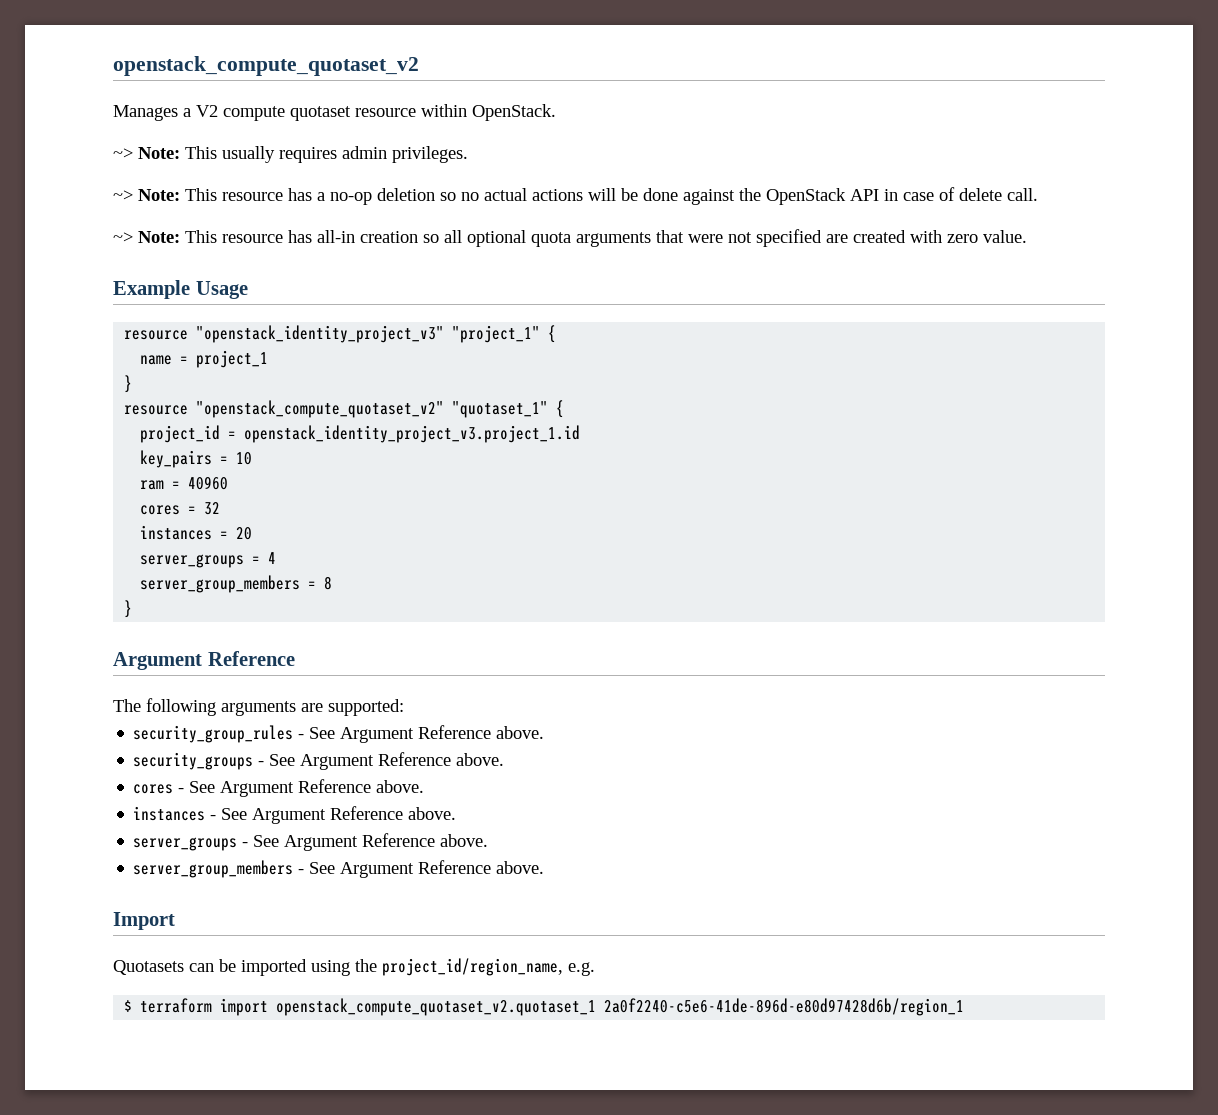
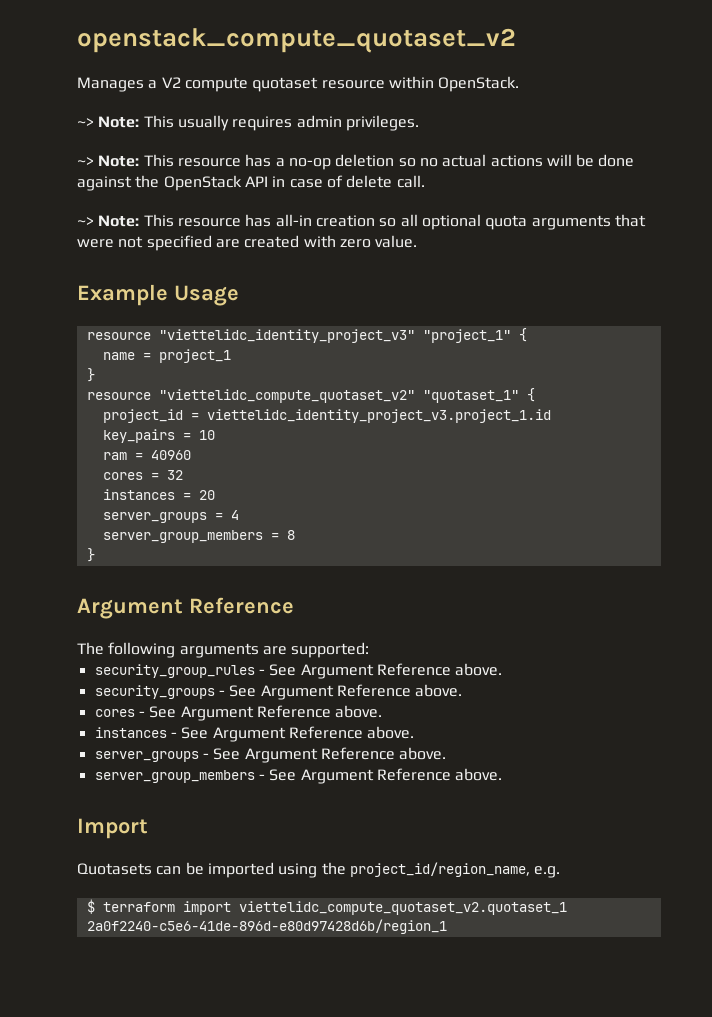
- resource "openstack_identity_project_v3" "project_1" {
+ resource "viettelidc_identity_project_v3" "project_1" {
- resource "openstack_compute_quotaset_v2" "quotaset_1" {
+ resource "viettelidc_compute_quotaset_v2" "quotaset_1" {
- project_id = openstack_identity_project_v3.project_1.id
+ project_id = viettelidc_identity_project_v3.project_1.id
- $ terraform import openstack_compute_quotaset_v2.quotaset_1 2a0f2240-c5e6-41de-896d-e80d97428d6b/region_1
+ $ terraform import viettelidc_compute_quotaset_v2.quotaset_1 2a0f2240-c5e6-41de-896d-e80d97428d6b/region_1

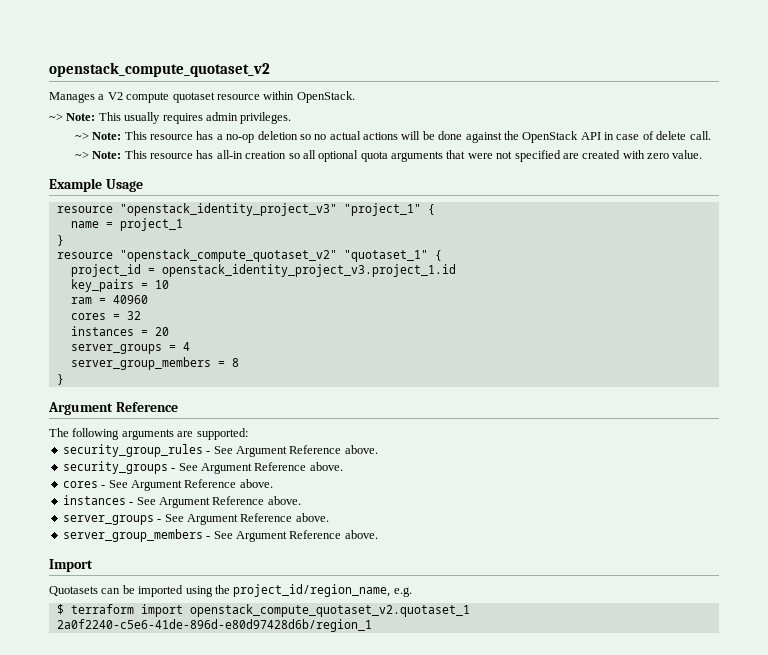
- resource "viettelidc_identity_project_v3" "project_1" {
+ resource "openstack_identity_project_v3" "project_1" {
- resource "viettelidc_compute_quotaset_v2" "quotaset_1" {
+ resource "openstack_compute_quotaset_v2" "quotaset_1" {
- project_id = viettelidc_identity_project_v3.project_1.id
+ project_id = openstack_identity_project_v3.project_1.id
- $ terraform import viettelidc_compute_quotaset_v2.quotaset_1 2a0f2240-c5e6-41de-896d-e80d97428d6b/region_1
+ $ terraform import openstack_compute_quotaset_v2.quotaset_1 2a0f2240-c5e6-41de-896d-e80d97428d6b/region_1

